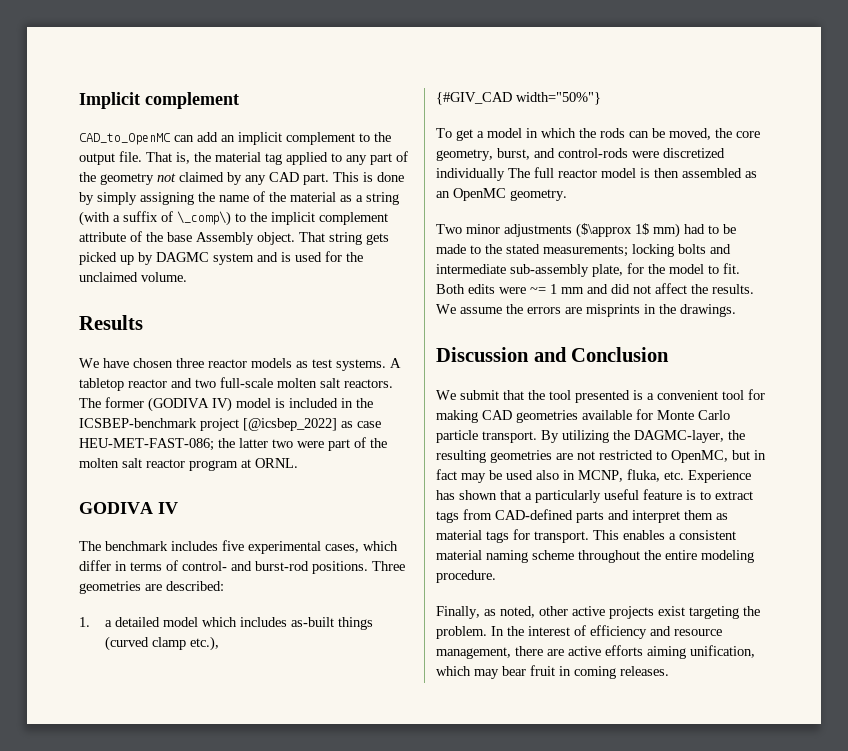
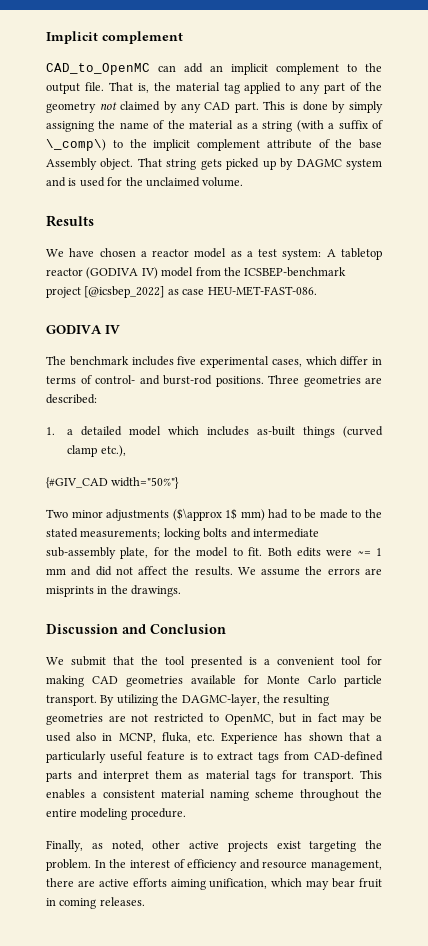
- We have chosen three reactor models as test systems. A tabletop reactor and two full-scale molten salt reactors. The former (GODIVA IV) model is included in the ICSBEP-benchmark project [@icsbep_2022] as case HEU-MET-FAST-086; the latter two were part of the molten salt reactor program at ORNL.
+ We have chosen a reactor model as a test system: A tabletop reactor (GODIVA IV) model from the ICSBEP-benchmark project [@icsbep_2022] as case HEU-MET-FAST-086.
- To get a model in which the rods can be moved, the core geometry, burst, and control-rods were discretized individually The full reactor model is then assembled as an OpenMC geometry.

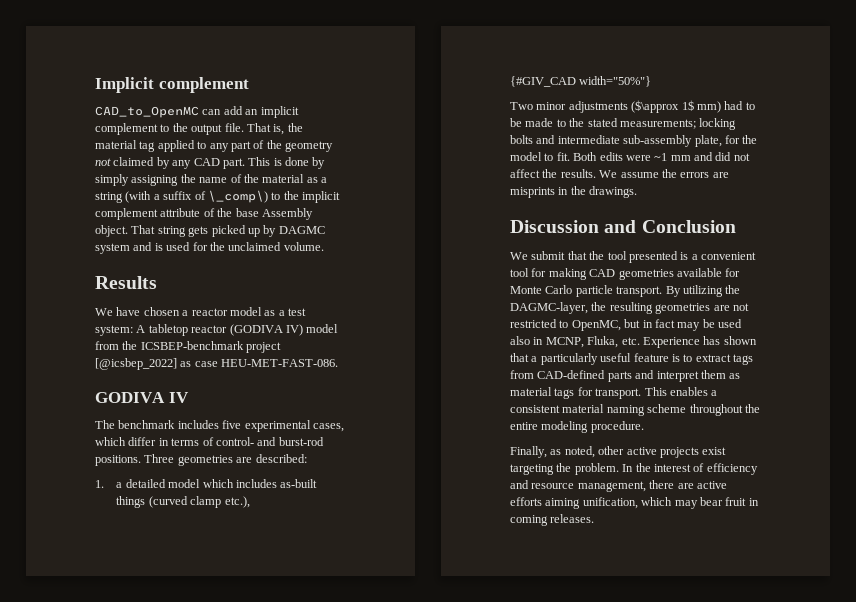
- Both edits were ~= 1 mm and did not affect the results.
+ Both edits were ~1 mm and did not affect the results.
- By utilizing the DAGMC-layer, the resulting geometries are not restricted to OpenMC, but in fact may be used also in MCNP, fluka, etc. Experience has shown that a particularly useful feature is to extract tags from CAD-defined parts and interpret them as material tags for transport.
+ By utilizing the DAGMC-layer, the resulting geometries are not restricted to OpenMC, but in fact may be used also in MCNP, Fluka, etc. Experience has shown that a particularly useful feature is to extract tags from CAD-defined parts and interpret them as material tags for transport.

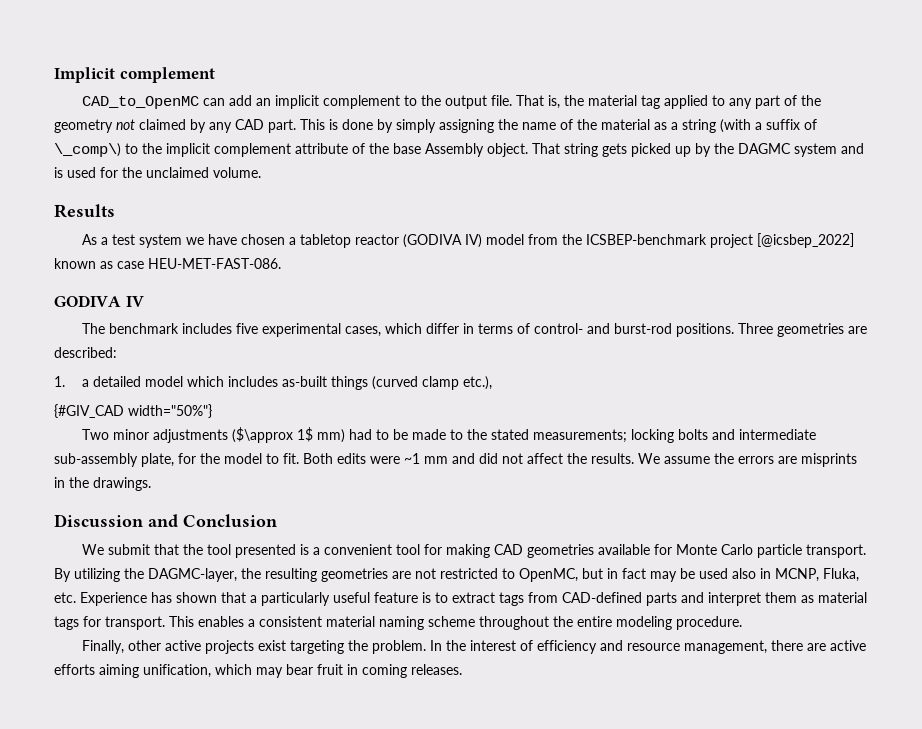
- That string gets picked up by DAGMC system and is used for the unclaimed volume.
+ That string gets picked up by the DAGMC system and is used for the unclaimed volume.
- We have chosen a reactor model as a test system: A tabletop reactor (GODIVA IV) model from the ICSBEP-benchmark project [@icsbep_2022] as case HEU-MET-FAST-086.
+ As a test system we have chosen a tabletop reactor (GODIVA IV) model from the ICSBEP-benchmark project [@icsbep_2022] known as case HEU-MET-FAST-086.
- Finally, as noted, other active projects exist targeting the problem.
+ Finally, other active projects exist targeting the problem.

